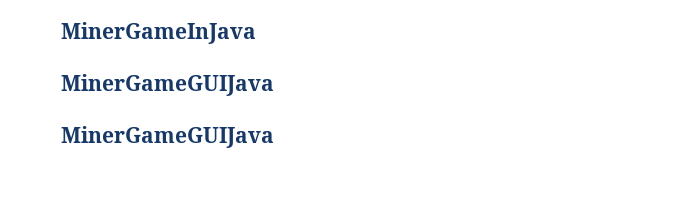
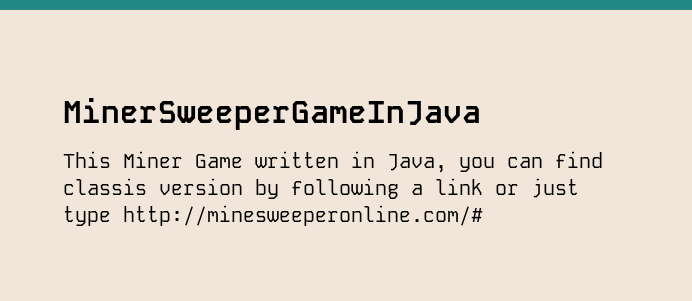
- MinerGameInJava
- MinerGameGUIJava
- MinerGameGUIJava
+ MinerSweeperGameInJava
+ This Miner Game written in Java, you can find classis version by following a link or just type http://minesweeperonline.com/#

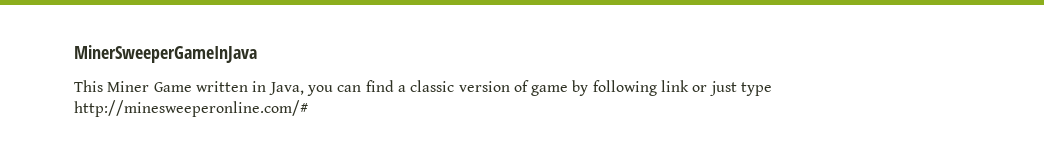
- This Miner Game written in Java, you can find classis version by following a link or just type http://minesweeperonline.com/#
+ This Miner Game written in Java, you can find a classic version of game by following link or just type http://minesweeperonline.com/#

